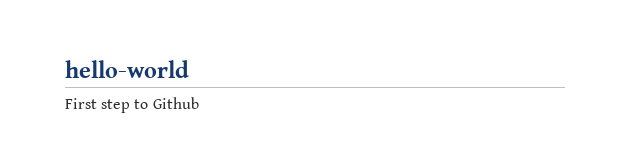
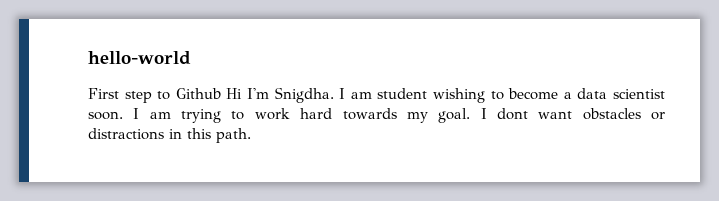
- First step to Github
+ First step to Github Hi I'm Snigdha. I am student wishing to become a data scientist soon. I am trying to work hard towards my goal. I dont want obstacles or distractions in this path.

